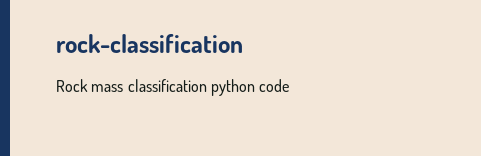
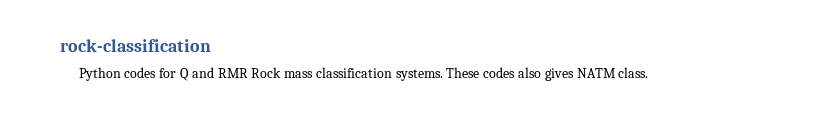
- Rock mass classification python code
+ Python codes for Q and RMR Rock mass classification systems. These codes also gives NATM class.

